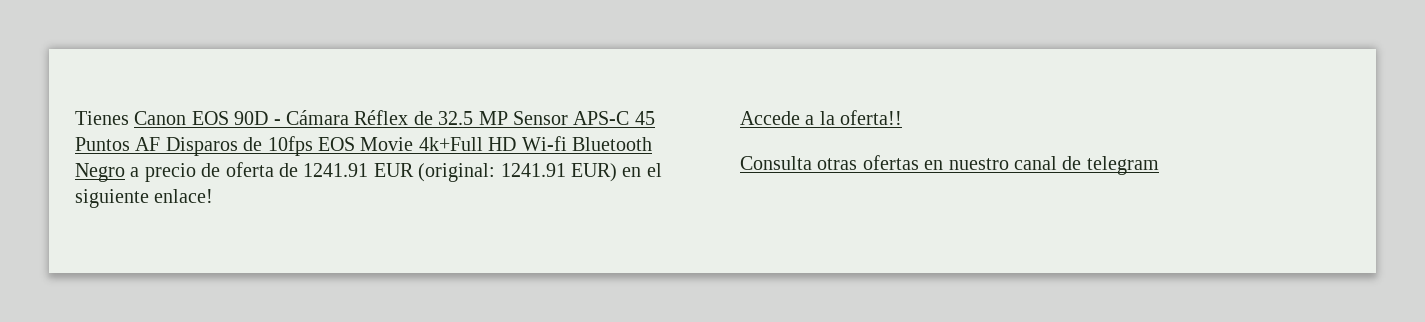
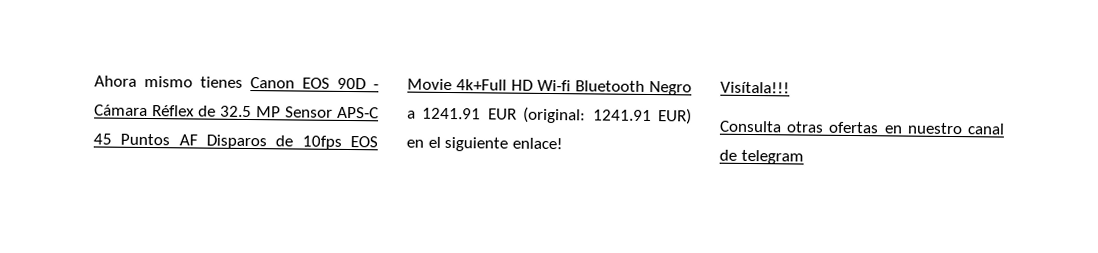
- Tienes Canon EOS 90D - Cámara Réflex de 32.5 MP Sensor APS-C 45 Puntos AF Disparos de 10fps EOS Movie 4k+Full HD Wi-fi Bluetooth Negro a precio de oferta de 1241.91 EUR (original: 1241.91 EUR) en el siguiente enlace!
+ Ahora mismo tienes Canon EOS 90D - Cámara Réflex de 32.5 MP Sensor APS-C 45 Puntos AF Disparos de 10fps EOS Movie 4k+Full HD Wi-fi Bluetooth Negro a 1241.91 EUR (original: 1241.91 EUR) en el siguiente enlace!
- Accede a la oferta!!
+ Visítala!!!

